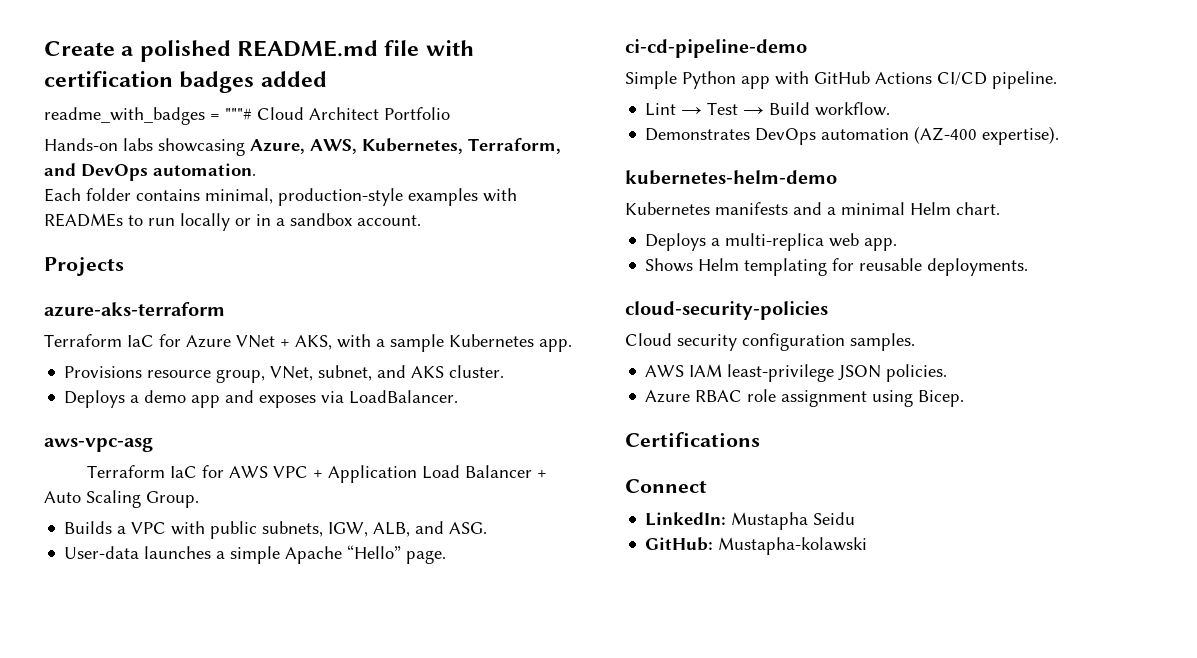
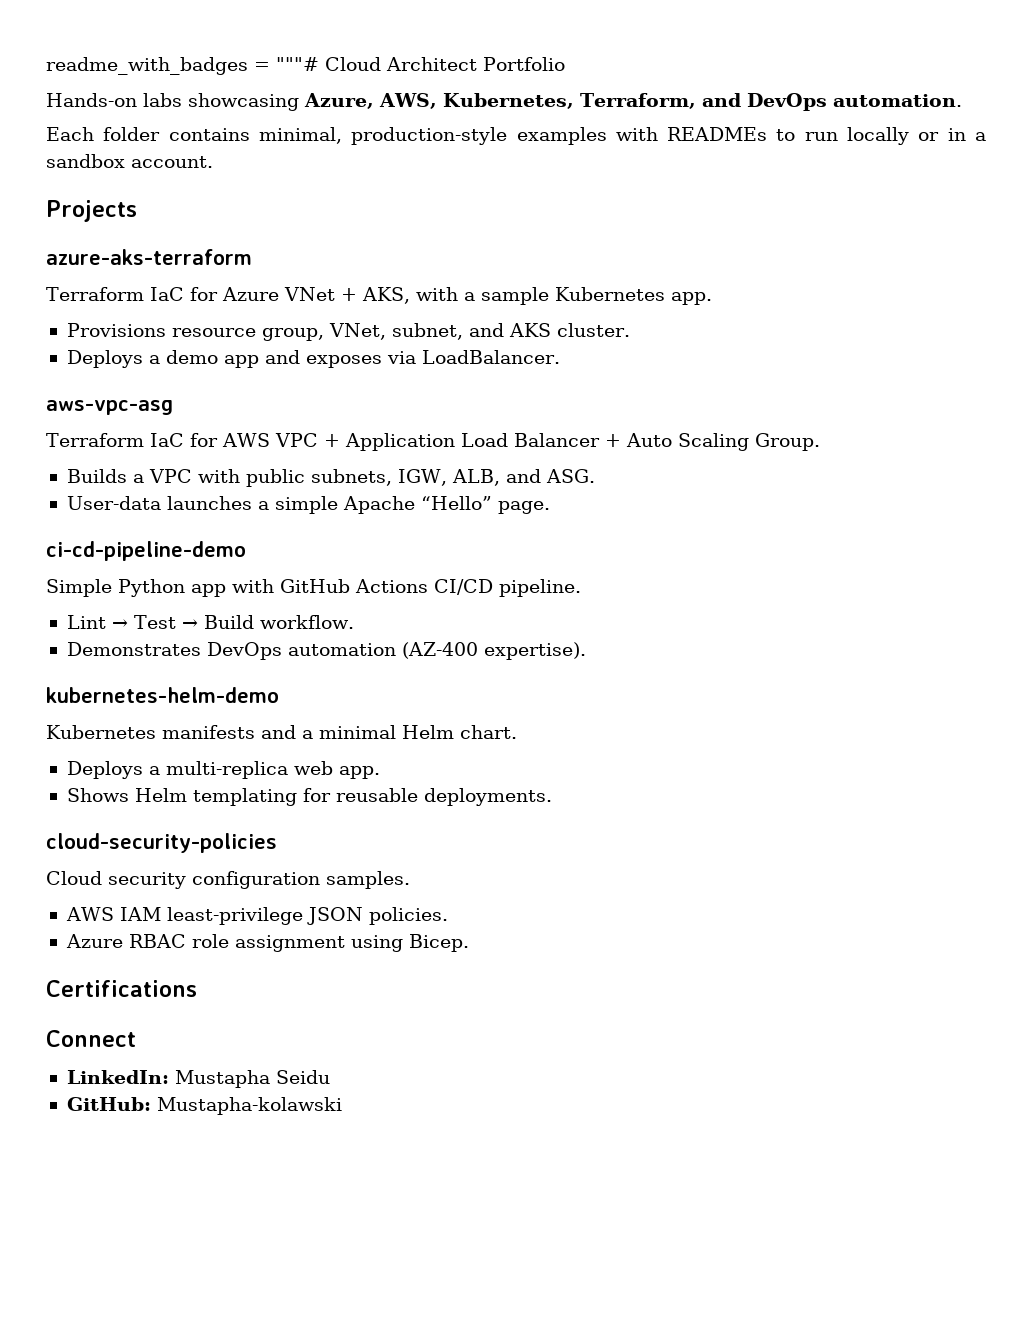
- Create a polished README.md file with certification badges added

